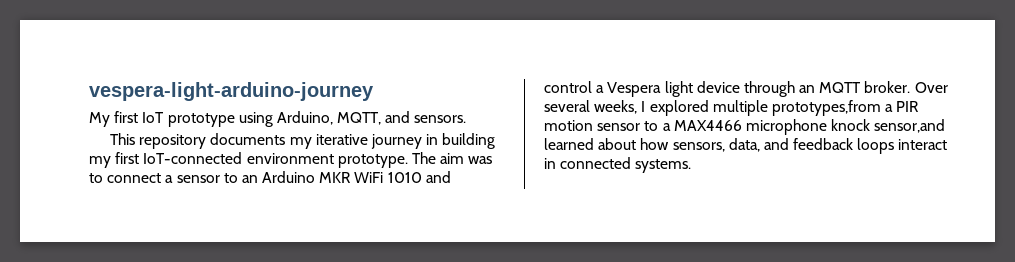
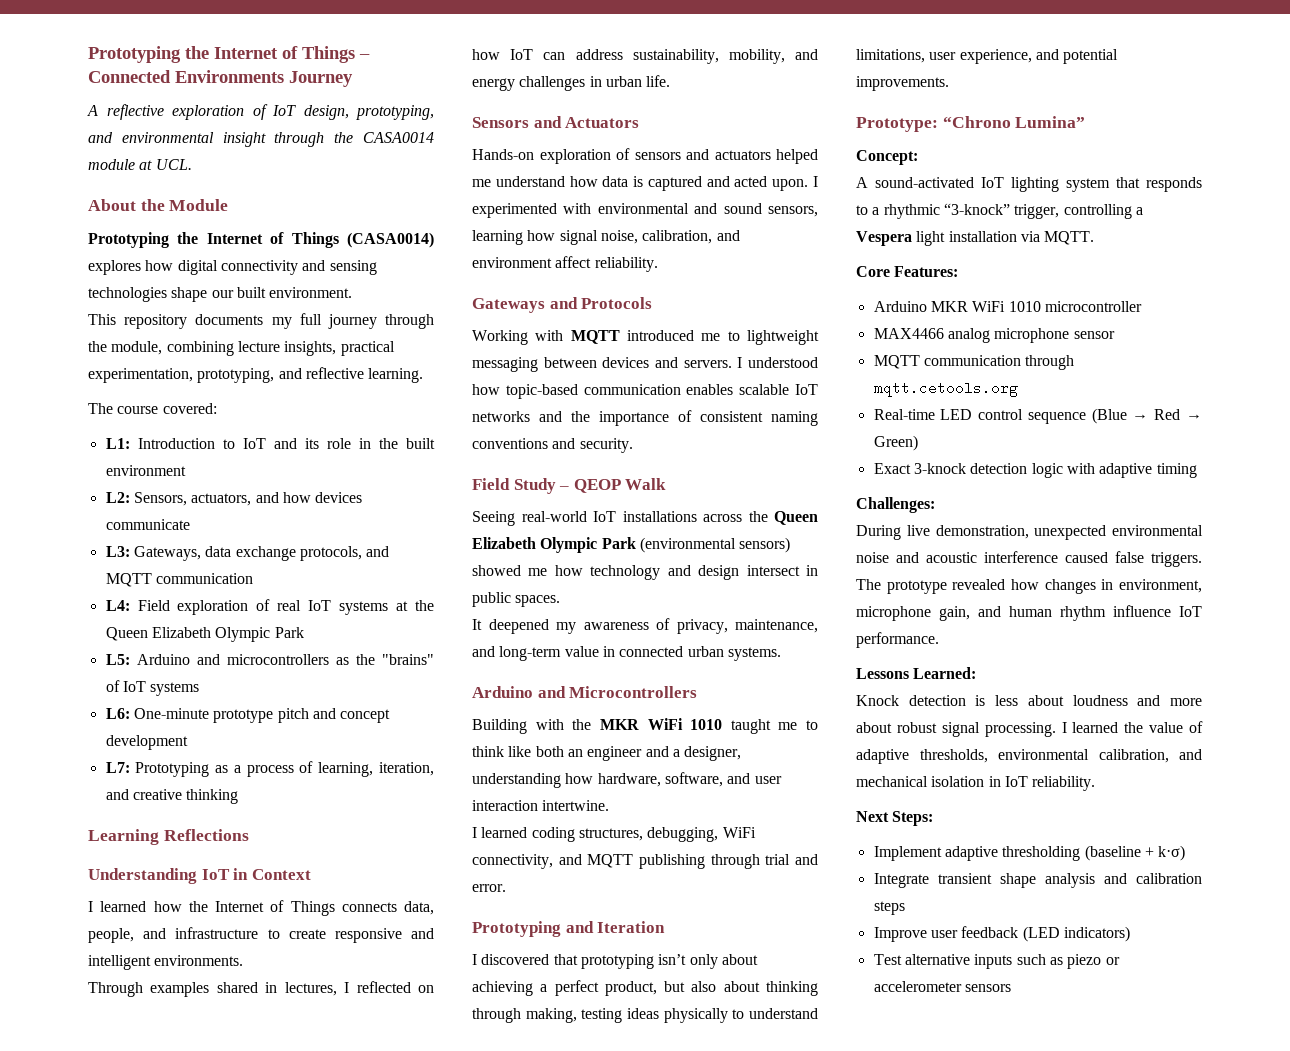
- vespera-light-arduino-journey
- My first IoT prototype using Arduino, MQTT, and sensors.
- This repository documents my iterative journey in building my first IoT-connected environment prototype. The aim was to connect a sensor to an Arduino MKR WiFi 1010 and control a Vespera light device through an MQTT broker. Over several weeks, I explored multiple prototypes,from a PIR motion sensor to a MAX4466 microphone knock sensor,and learned about how sensors, data, and feedback loops interact in connected systems.
+ Prototyping the Internet of Things – Connected Environments Journey
+ A reflective exploration of IoT design, prototyping, and environmental insight through the CASA0014 module at UCL.
+ About the Module
+ Prototyping the Internet of Things (CASA0014) explores how digital connectivity and sensing technologies shape our built environment.
+ This repository documents my full journey through the module, combining lecture insights, practical experimentation, prototyping, and reflective learning.
+ The course covered:
+ L1: Introduction to IoT and its role in the built environment
+ L2: Sensors, actuators, and how devices communicate
+ L3: Gateways, data exchange protocols, and MQTT communication
+ L4: Field exploration of real IoT systems at the Queen Elizabeth Olympic Park
+ L5: Arduino and microcontrollers as the "brains" of IoT systems
+ L6: One-minute prototype pitch and concept development
+ L7: Prototyping as a process of learning, iteration, and creative thinking
+ Learning Reflections
+ Understanding IoT in Context
+ I learned how the Internet of Things connects data, people, and infrastructure to create responsive and intelligent environments.
+ Through examples shared in lectures, I reflected on how IoT can address sustainability, mobility, and energy challenges in urban life.
+ Sensors and Actuators
+ Hands-on exploration of sensors and actuators helped me understand how data is captured and acted upon. I experimented with environmental and sound sensors, learning how signal noise, calibration, and environment affect reliability.
+ Gateways and Protocols
+ Working with MQTT introduced me to lightweight messaging between devices and servers. I understood how topic-based communication enables scalable IoT networks and the importance of consistent naming conventions and security.
+ Field Study – QEOP Walk
+ Seeing real-world IoT installations across the Queen Elizabeth Olympic Park (environmental sensors) showed me how technology and design intersect in public spaces.
+ It deepened my awareness of privacy, maintenance, and long-term value in connected urban systems.
+ Arduino and Microcontrollers
+ Building with the MKR WiFi 1010 taught me to think like both an engineer and a designer, understanding how hardware, software, and user interaction intertwine.
+ I learned coding structures, debugging, WiFi connectivity, and MQTT publishing through trial and error.
+ Prototyping and Iteration
+ I discovered that prototyping isn’t only about achieving a perfect product, but also about thinking through making, testing ideas physically to understand limitations, user experience, and potential improvements.
+ Prototype: “Chrono Lumina”
+ Concept:
+ A sound-activated IoT lighting system that responds to a rhythmic “3-knock” trigger, controlling a Vespera light installation via MQTT.
+ Core Features:
+ Arduino MKR WiFi 1010 microcontroller
+ MAX4466 analog microphone sensor
+ MQTT communication through mqtt.cetools.org
+ Real-time LED control sequence (Blue → Red → Green)
+ Exact 3-knock detection logic with adaptive timing
+ Challenges:
+ During live demonstration, unexpected environmental noise and acoustic interference caused false triggers. The prototype revealed how changes in environment, microphone gain, and human rhythm influence IoT performance.
+ Lessons Learned:
+ Knock detection is less about loudness and more about robust signal processing. I learned the value of adaptive thresholds, environmental calibration, and mechanical isolation in IoT reliability.
+ Next Steps:
+ Implement adaptive thresholding (baseline + k·σ)
+ Integrate transient shape analysis and calibration steps
+ Improve user feedback (LED indicators)
+ Test alternative inputs such as piezo or accelerometer sensors

